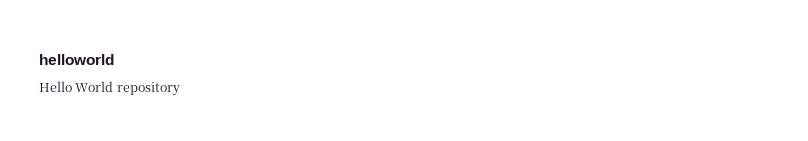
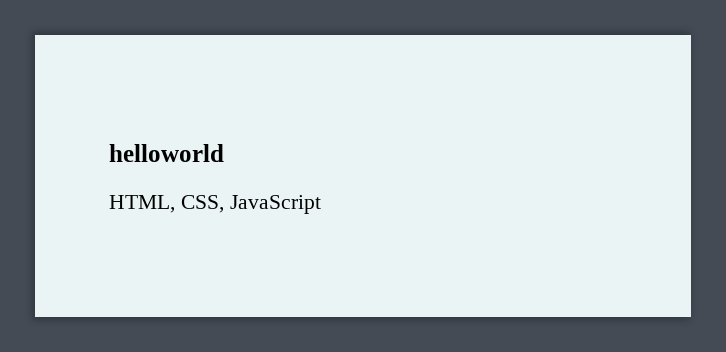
- Hello World repository
+ HTML, CSS, JavaScript

